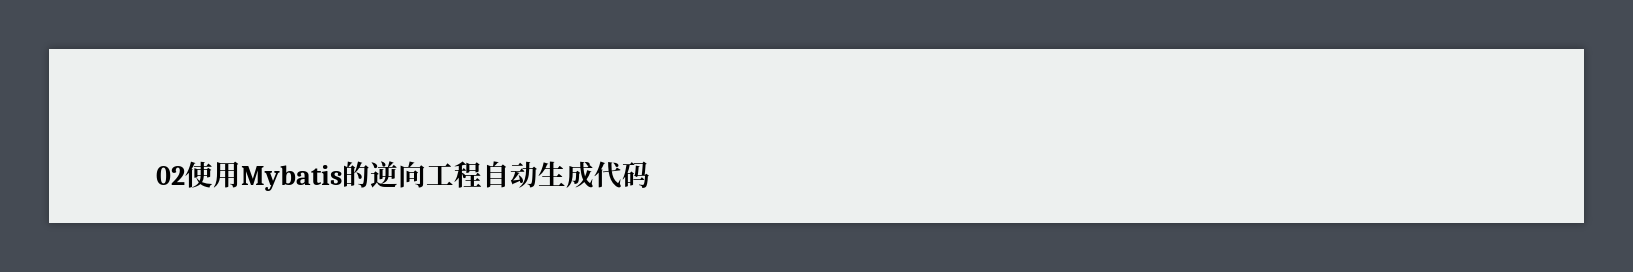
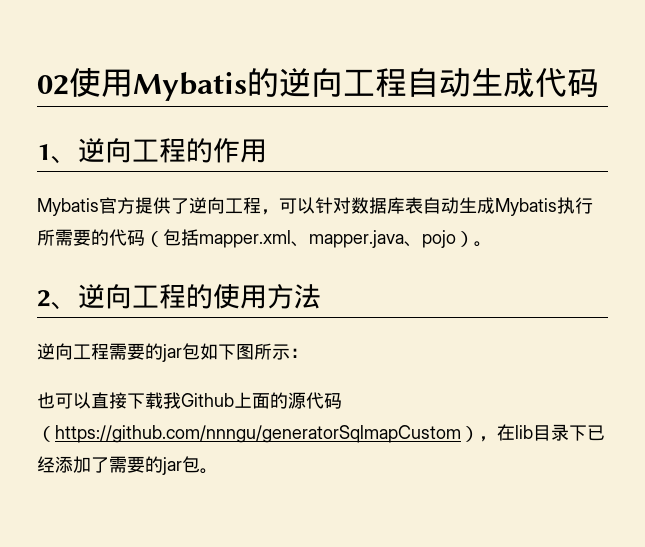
+ 1、逆向工程的作用
+ Mybatis官方提供了逆向工程，可以针对数据库表自动生成Mybatis执行所需要的代码（包括mapper.xml、mapper.java、pojo）。
+ 2、逆向工程的使用方法
+ 逆向工程需要的jar包如下图所示：
+ 也可以直接下载我Github上面的源代码（https://github.com/nnngu/generatorSqlmapCustom），在lib目录下已经添加了需要的jar包。

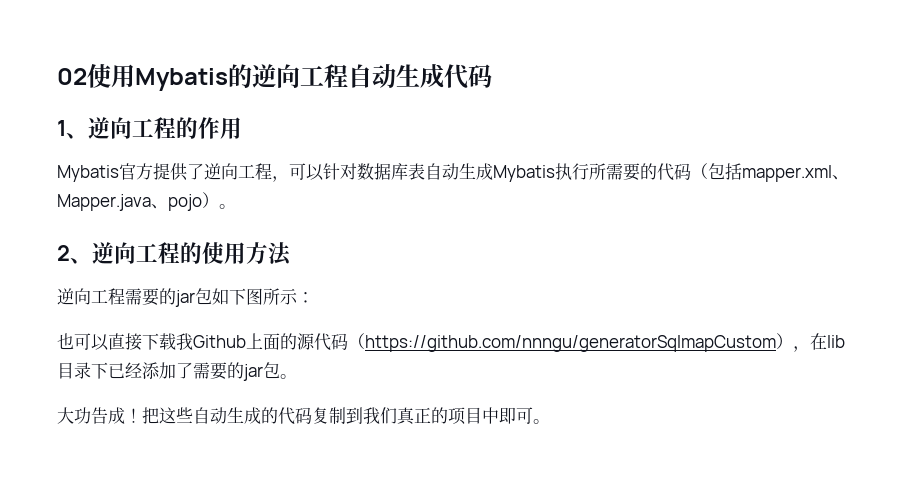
- Mybatis官方提供了逆向工程，可以针对数据库表自动生成Mybatis执行所需要的代码（包括mapper.xml、mapper.java、pojo）。
+ Mybatis官方提供了逆向工程，可以针对数据库表自动生成Mybatis执行所需要的代码（包括mapper.xml、Mapper.java、pojo）。
+ 大功告成！把这些自动生成的代码复制到我们真正的项目中即可。

